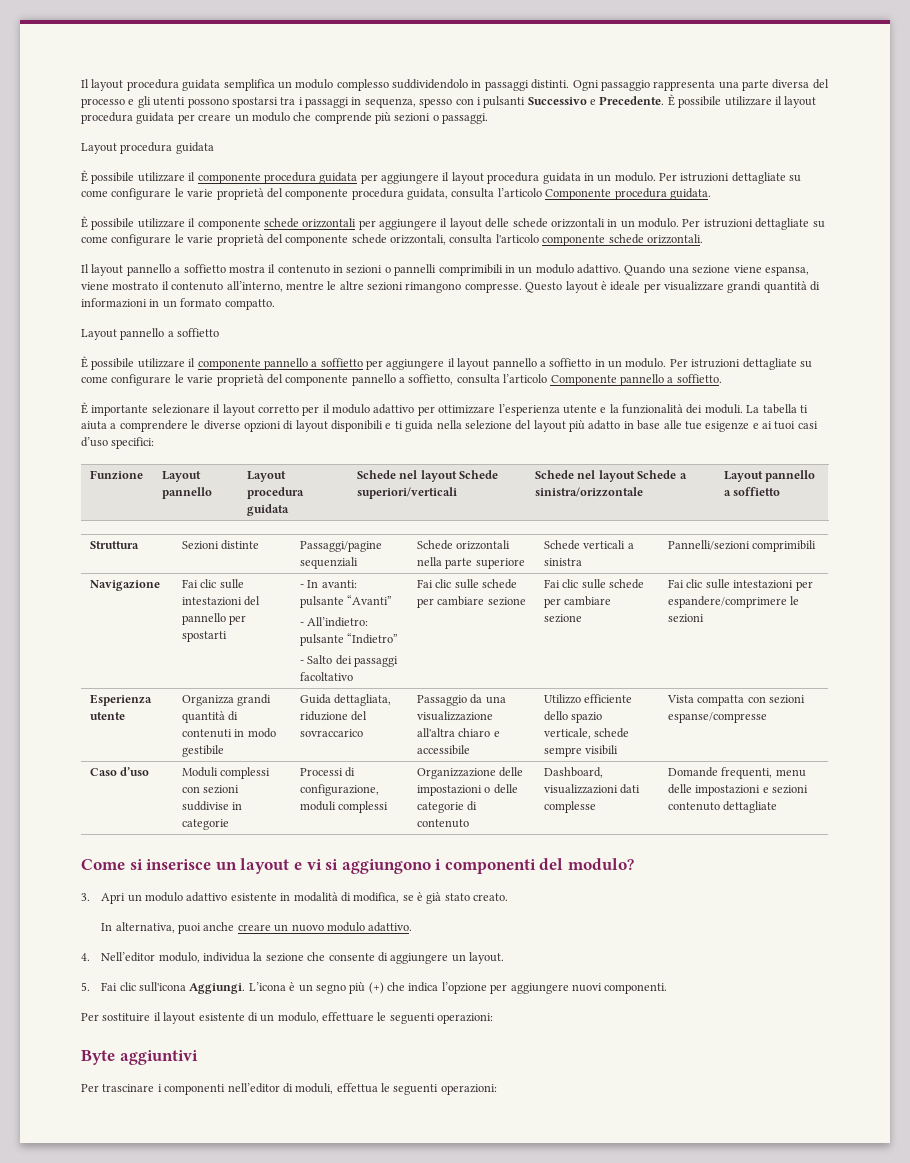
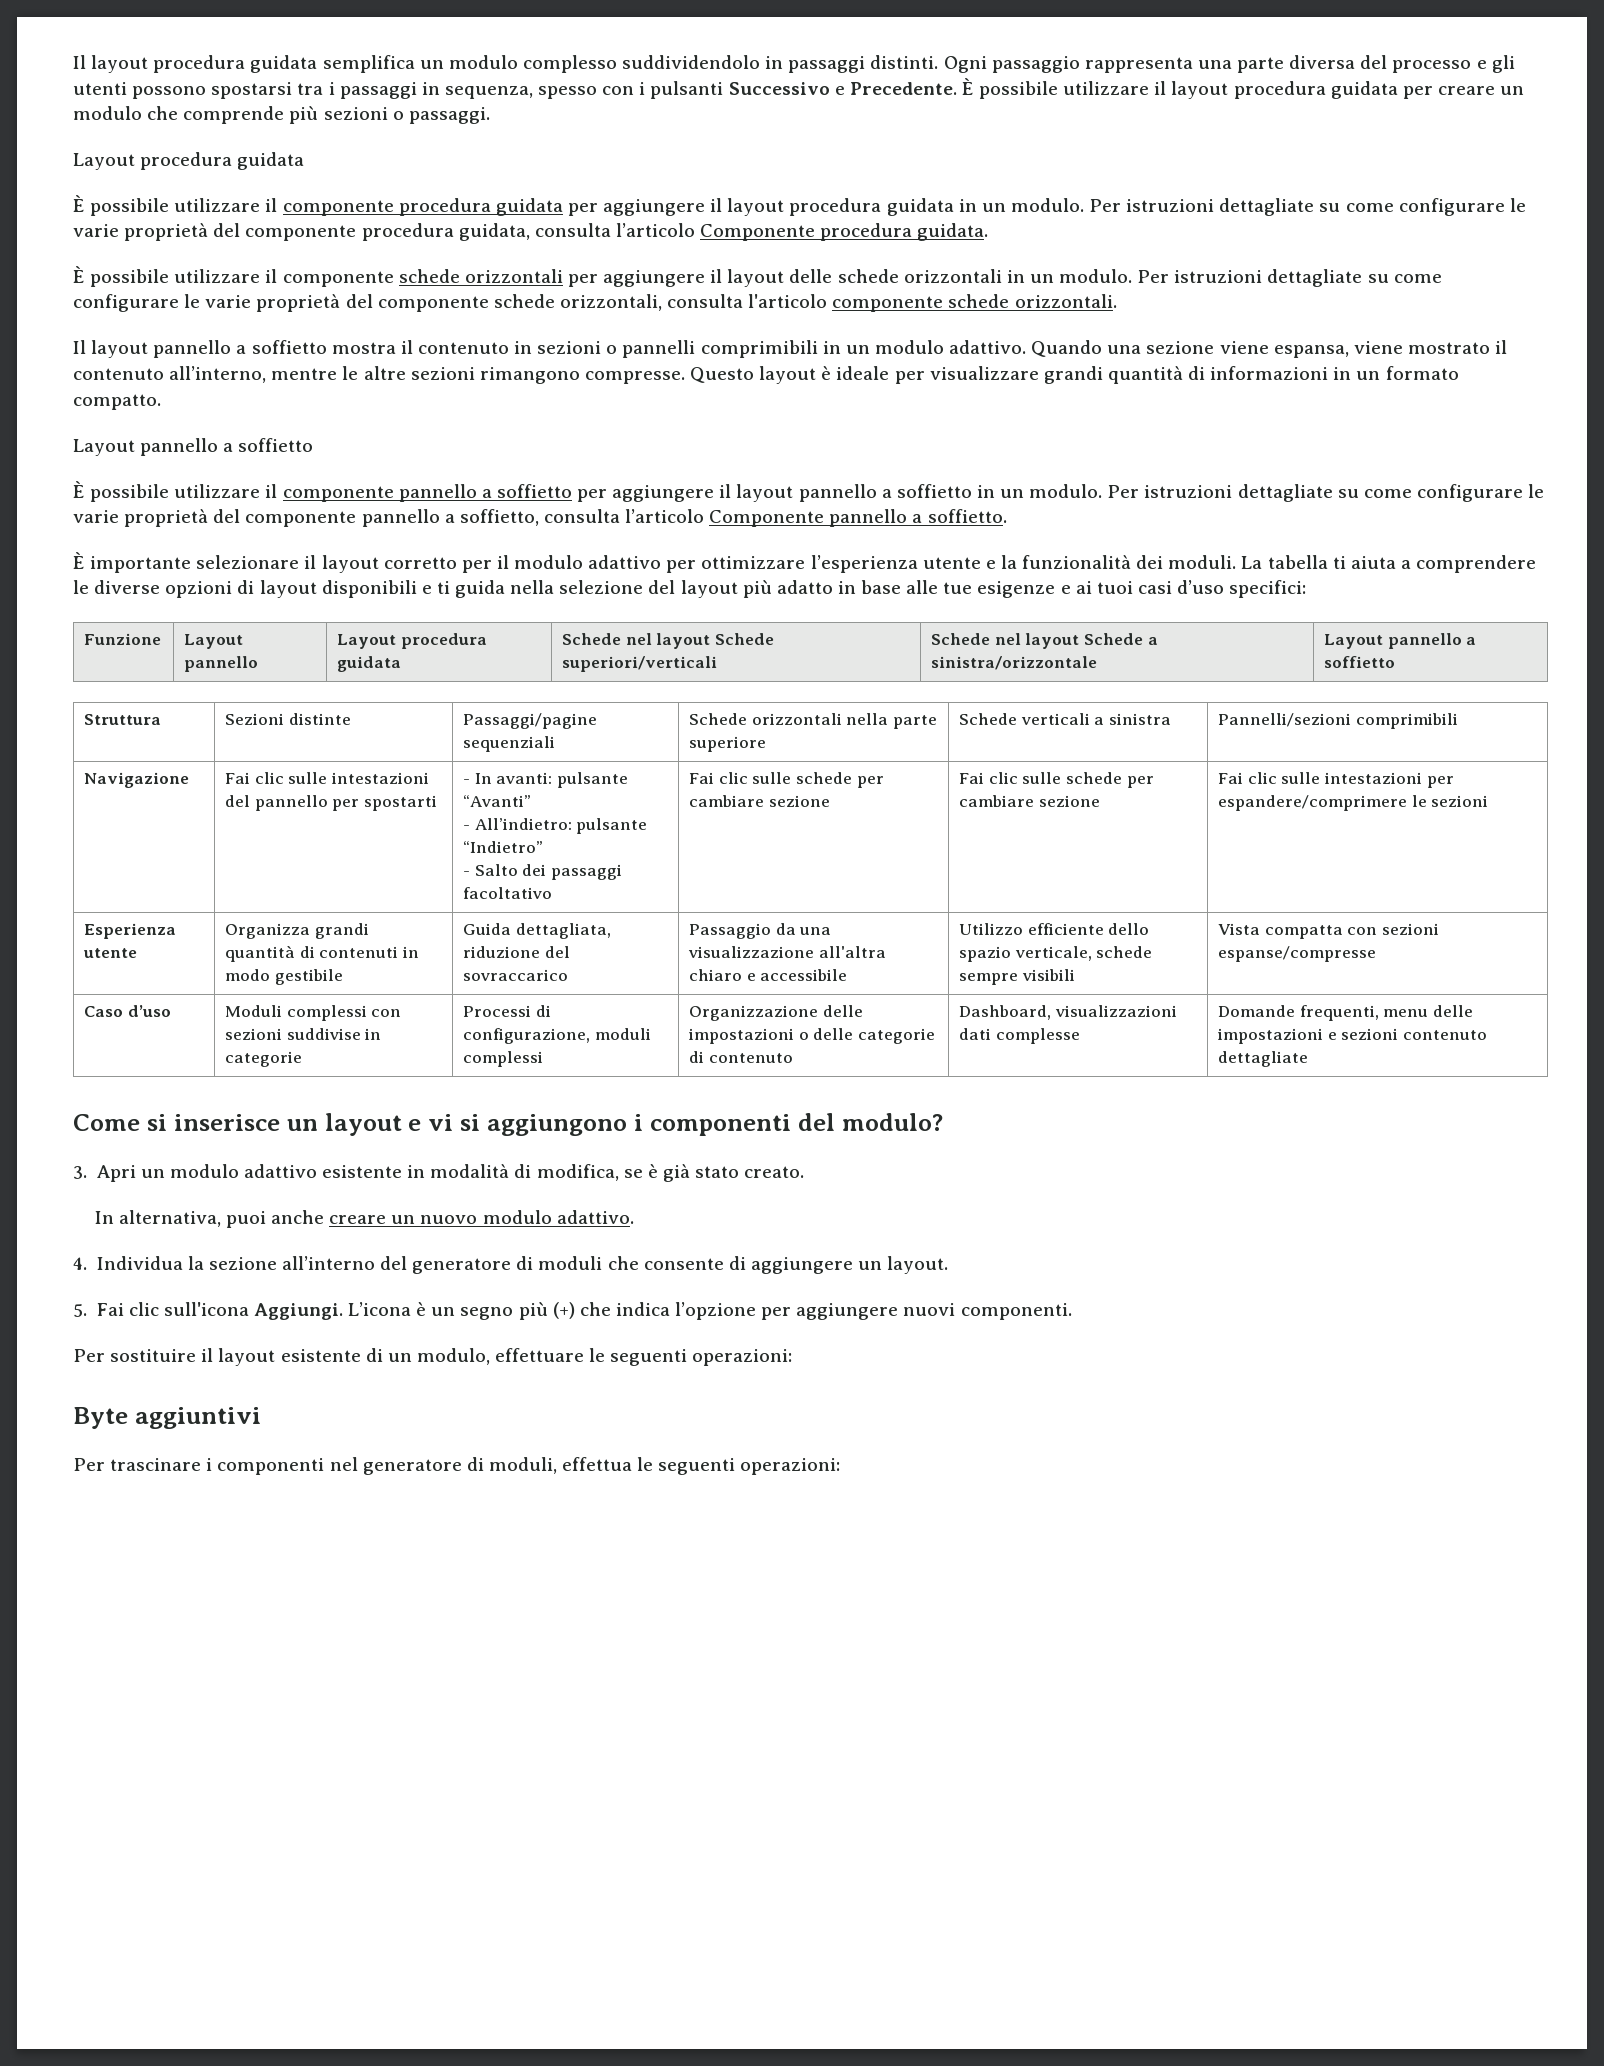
- 4. Nell’editor modulo, individua la sezione che consente di aggiungere un layout.
+ 4. Individua la sezione all’interno del generatore di moduli che consente di aggiungere un layout.
- Per trascinare i componenti nell’editor di moduli, effettua le seguenti operazioni:
+ Per trascinare i componenti nel generatore di moduli, effettua le seguenti operazioni:

